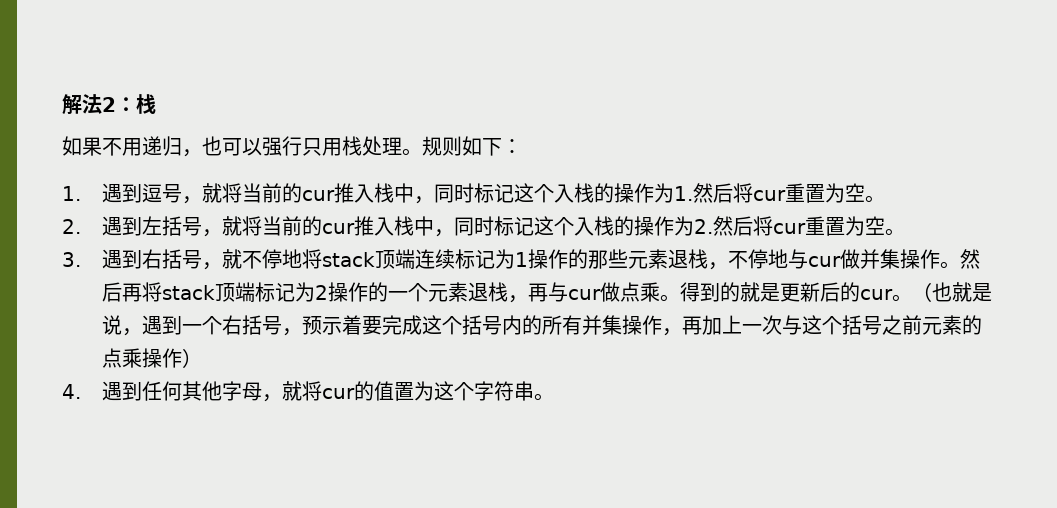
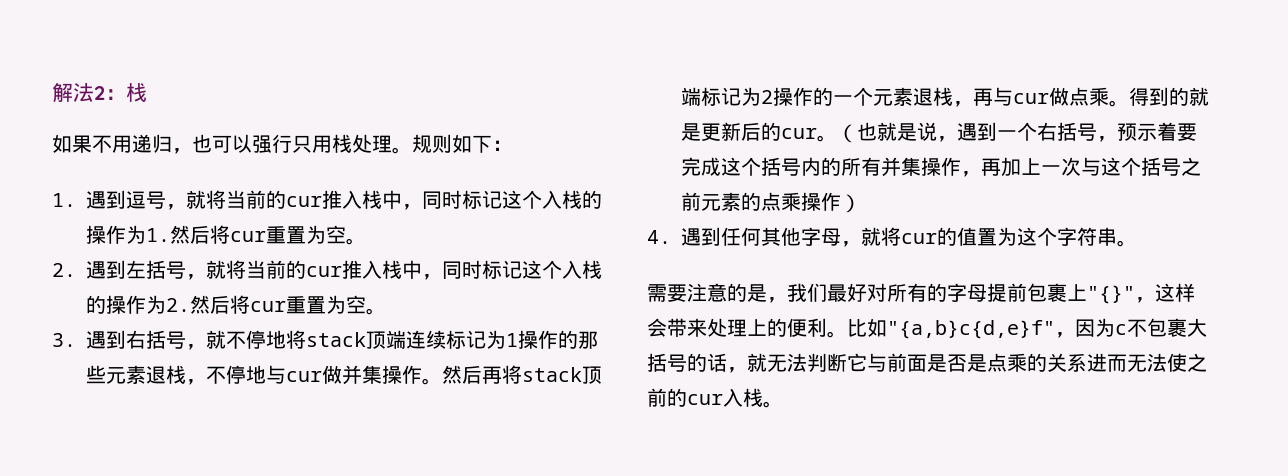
+ 需要注意的是，我们最好对所有的字母提前包裹上"{}"，这样会带来处理上的便利。比如"{a,b}c{d,e}f"，因为c不包裹大括号的话，就无法判断它与前面是否是点乘的关系进而无法使之前的cur入栈。

